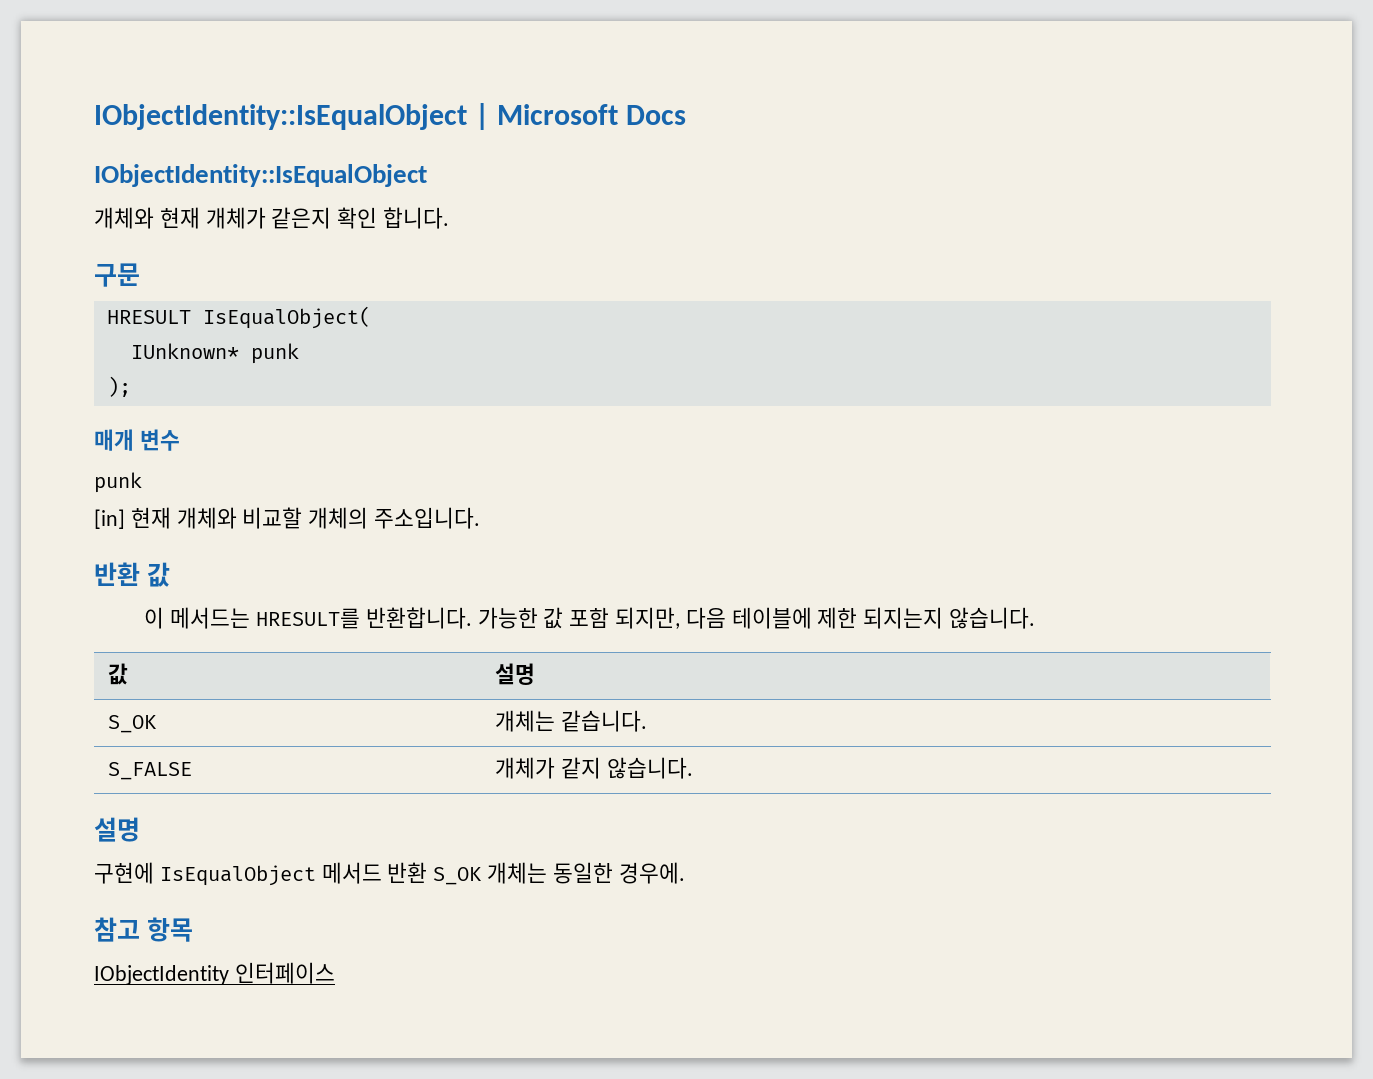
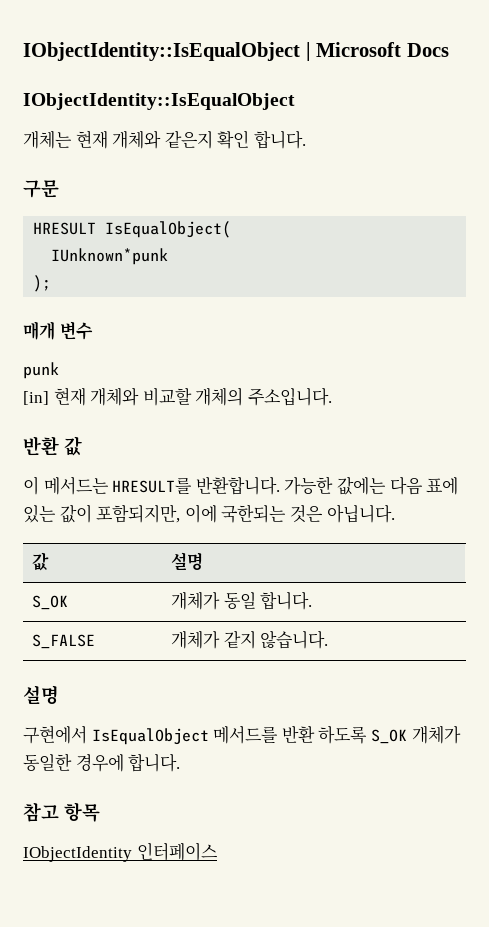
- 개체와 현재 개체가 같은지 확인 합니다.
+ 개체는 현재 개체와 같은지 확인 합니다.
- IUnknown* punk
+ IUnknown*punk
- 가능한 값 포함 되지만, 다음 테이블에 제한 되지는지 않습니다.
+ 가능한 값에는 다음 표에 있는 값이 포함되지만, 이에 국한되는 것은 아닙니다.
- S_OK | 개체는 같습니다.
+ S_OK | 개체가 동일 합니다.
- 구현에 IsEqualObject 메서드 반환 S_OK 개체는 동일한 경우에.
+ 구현에서 IsEqualObject 메서드를 반환 하도록 S_OK 개체가 동일한 경우에 합니다.

